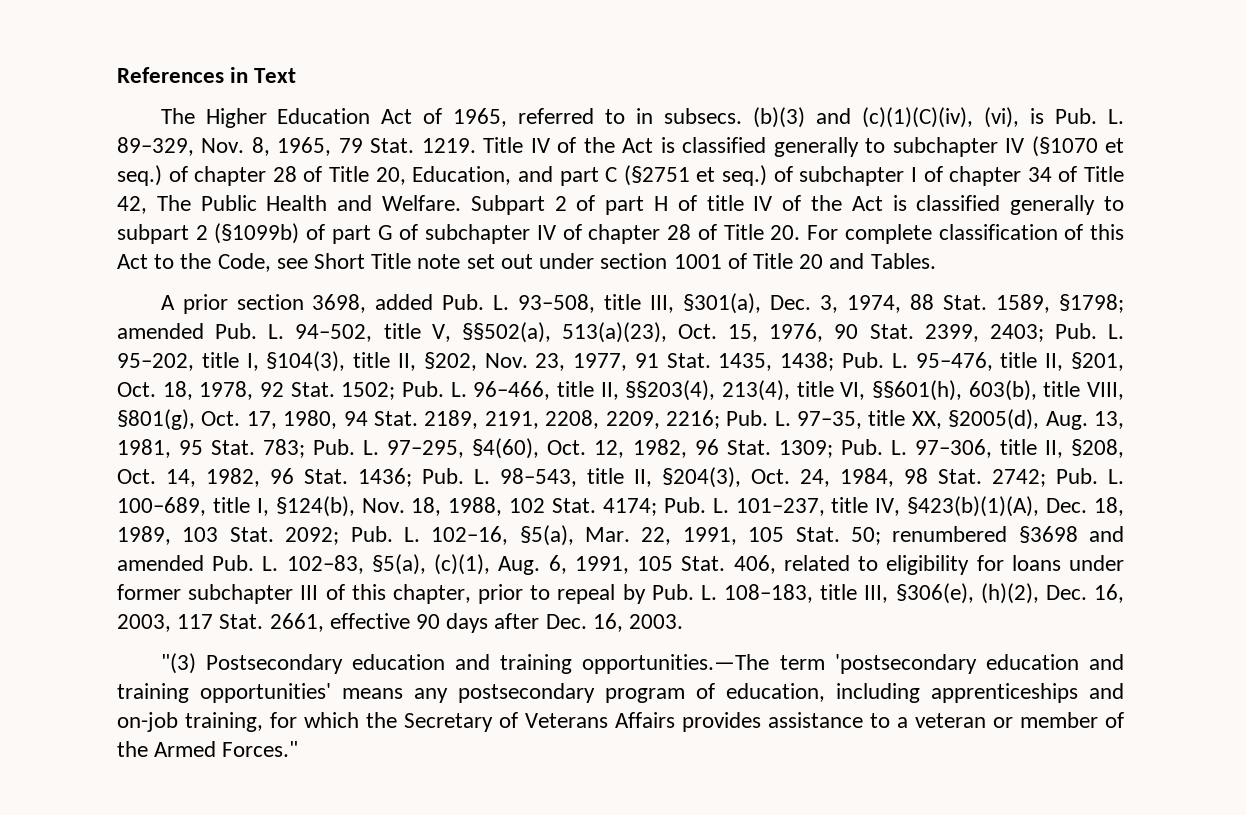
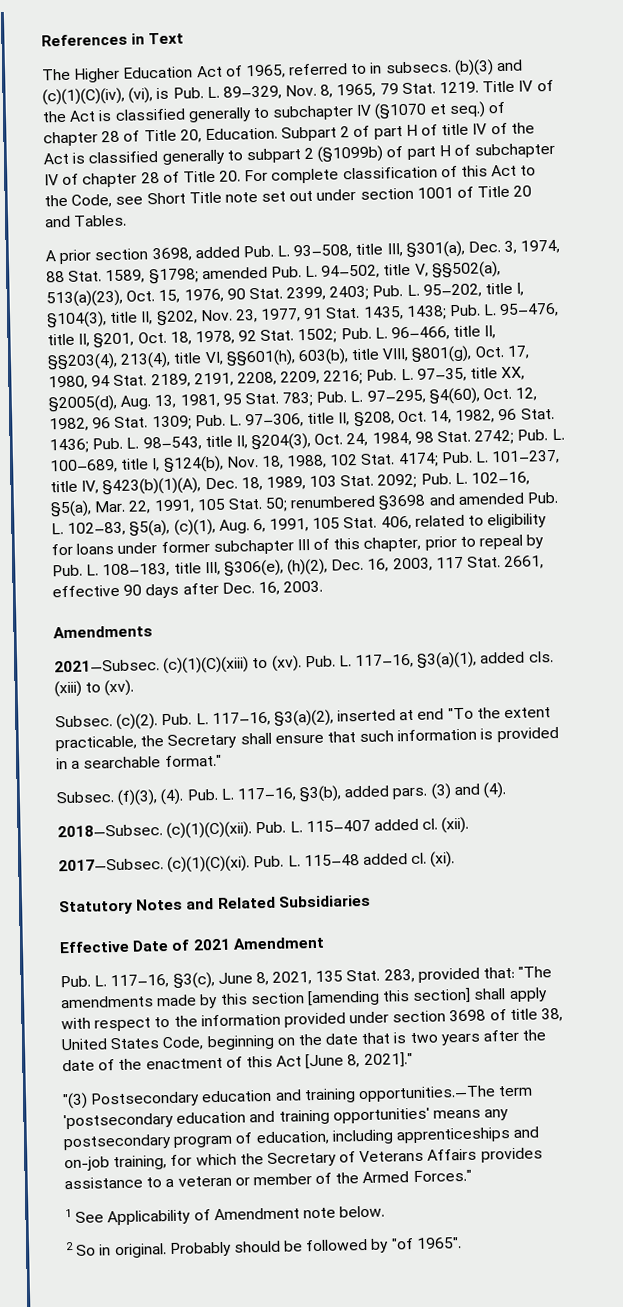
- Title IV of the Act is classified generally to subchapter IV (§1070 et seq.) of chapter 28 of Title 20, Education, and part C (§2751 et seq.) of subchapter I of chapter 34 of Title 42, The Public Health and Welfare.
+ Title IV of the Act is classified generally to subchapter IV (§1070 et seq.) of chapter 28 of Title 20, Education.
- Subpart 2 of part H of title IV of the Act is classified generally to subpart 2 (§1099b) of part G of subchapter IV of chapter 28 of Title 20. For complete classification of this Act to the Code, see Short Title note set out under section 1001 of Title 20 and Tables.
+ Subpart 2 of part H of title IV of the Act is classified generally to subpart 2 (§1099b) of part H of subchapter IV of chapter 28 of Title 20. For complete classification of this Act to the Code, see Short Title note set out under section 1001 of Title 20 and Tables.
+ Amendments
+ 2021—Subsec. (c)(1)(C)(xiii) to (xv). Pub. L. 117–16, §3(a)(1), added cls. (xiii) to (xv).
+ Subsec. (c)(2). Pub. L. 117–16, §3(a)(2), inserted at end "To the extent practicable, the Secretary shall ensure that such information is provided in a searchable format."
+ Subsec. (f)(3), (4). Pub. L. 117–16, §3(b), added pars. (3) and (4).
+ 2018—Subsec. (c)(1)(C)(xii). Pub. L. 115–407 added cl. (xii).
+ 2017—Subsec. (c)(1)(C)(xi). Pub. L. 115–48 added cl. (xi).
+ Statutory Notes and Related Subsidiaries
+ Effective Date of 2021 Amendment
+ Pub. L. 117–16, §3(c), June 8, 2021, 135 Stat. 283, provided that: "The amendments made by this section [amending this section] shall apply with respect to the information provided under section 3698 of title 38, United States Code, beginning on the date that is two years after the date of the enactment of this Act [June 8, 2021]."
+ 1 See Applicability of Amendment note below.
+ 2 So in original. Probably should be followed by "of 1965".

